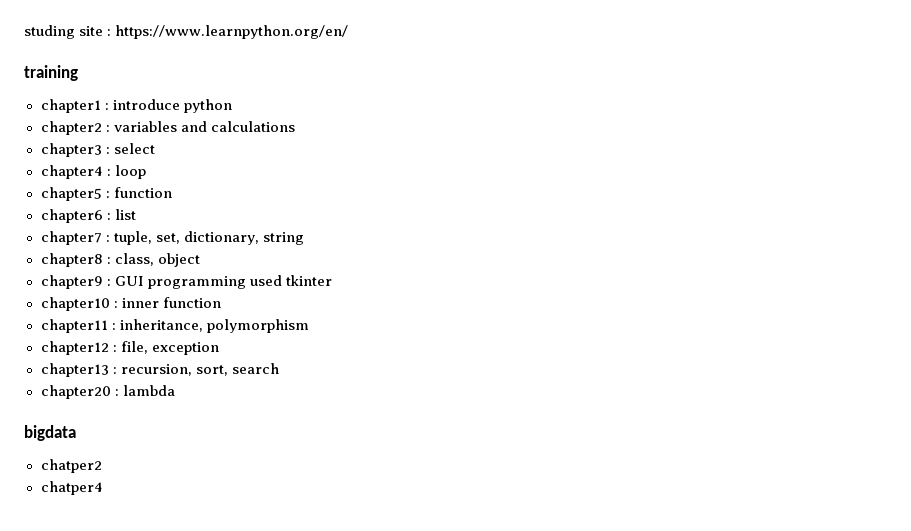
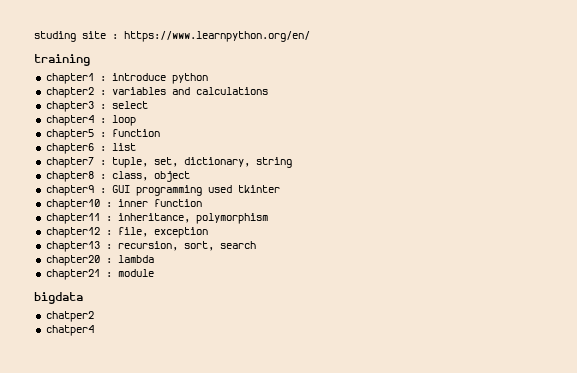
+ chapter21 : module

